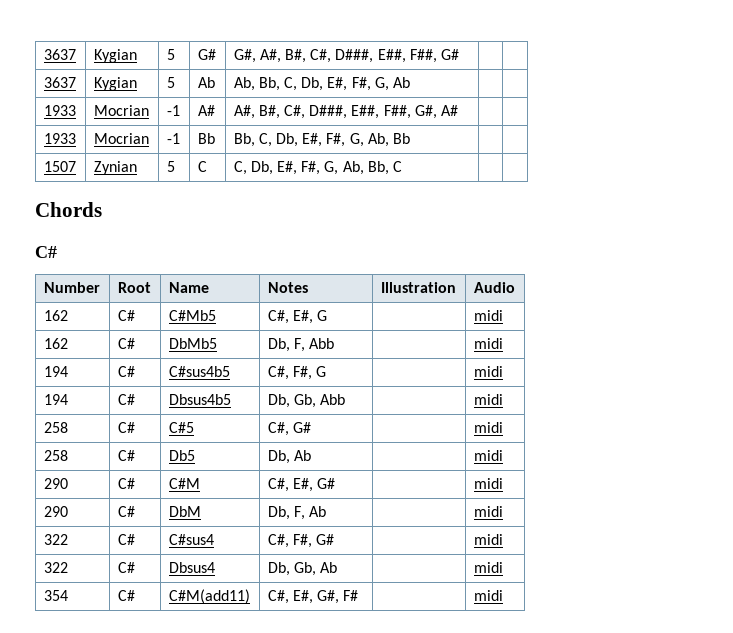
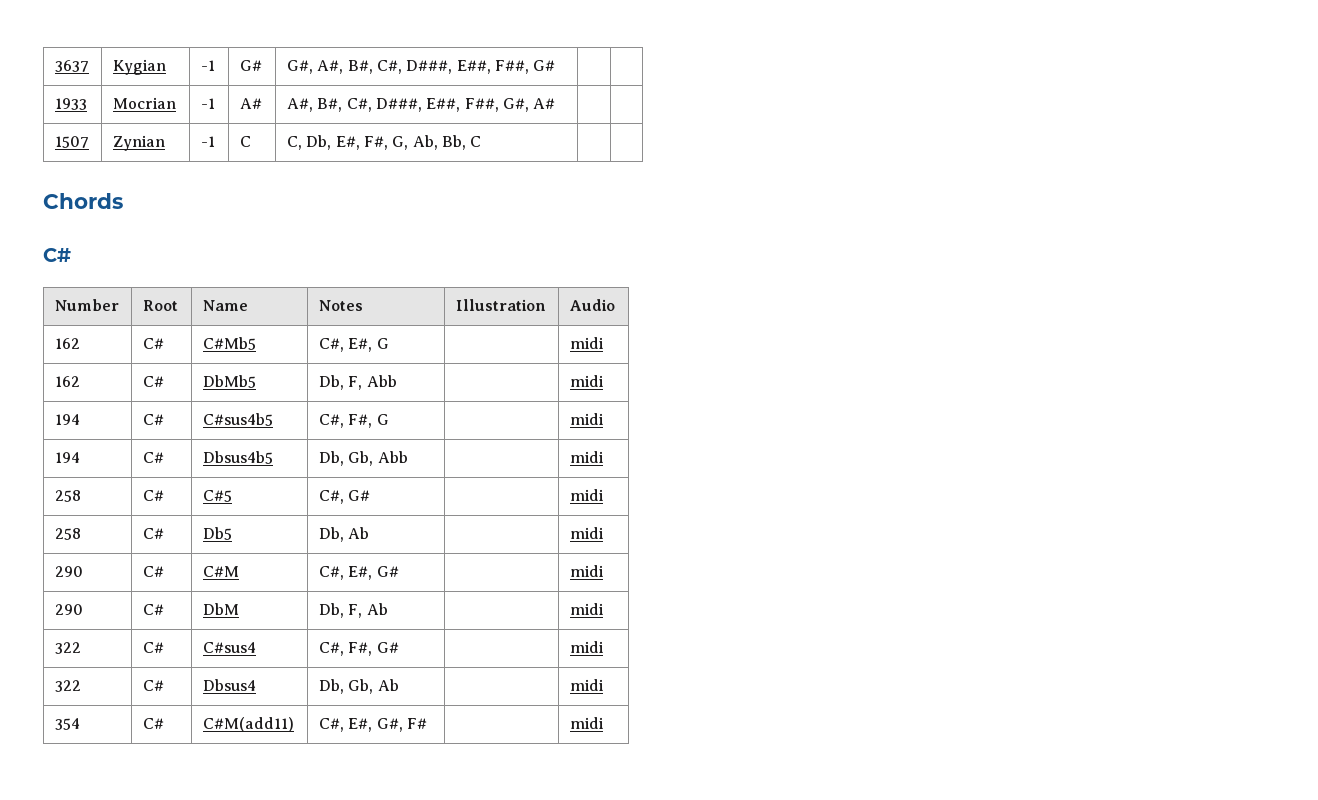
- 3637 | Kygian | 5 | G# | G#, A#, B#, C#, D###, E##, F##, G# | |
+ 3637 | Kygian | -1 | G# | G#, A#, B#, C#, D###, E##, F##, G# | |
- 3637 | Kygian | 5 | Ab | Ab, Bb, C, Db, E#, F#, G, Ab | |
- 1933 | Mocrian | -1 | Bb | Bb, C, Db, E#, F#, G, Ab, Bb | |
- 1507 | Zynian | 5 | C | C, Db, E#, F#, G, Ab, Bb, C | |
+ 1507 | Zynian | -1 | C | C, Db, E#, F#, G, Ab, Bb, C | |

